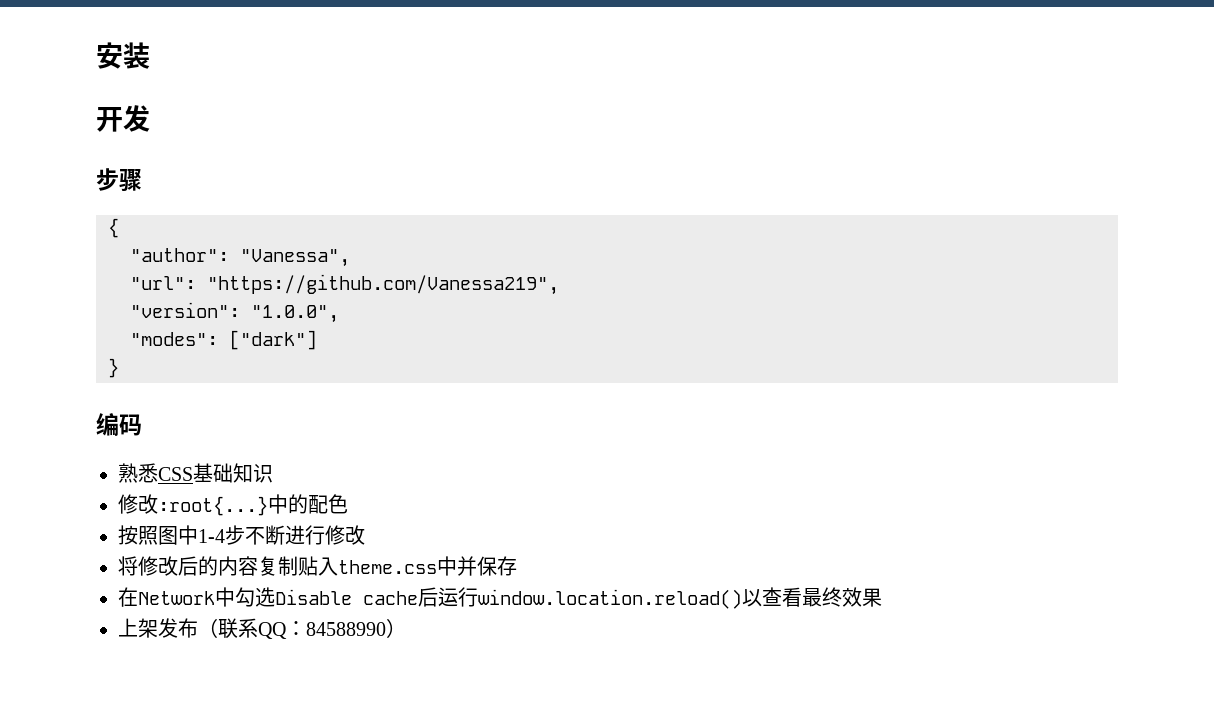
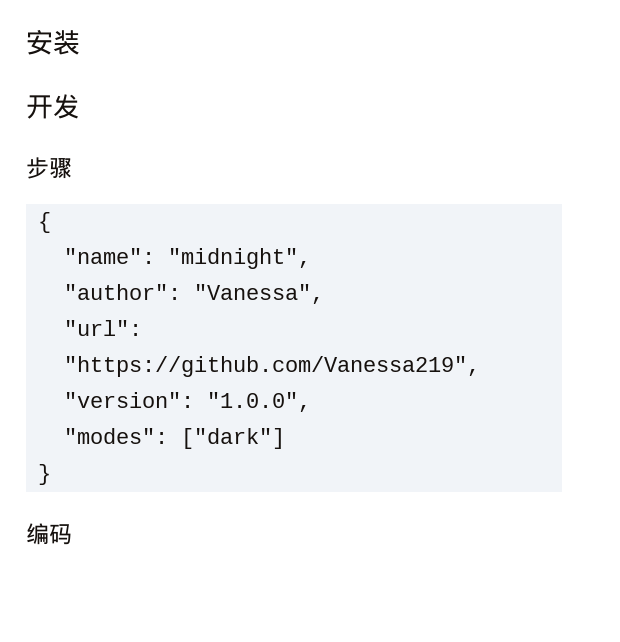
+ "name": "midnight",
- 熟悉CSS基础知识
- 修改:root{...}中的配色
- 按照图中1-4步不断进行修改
- 将修改后的内容复制贴入theme.css中并保存
- 在Network中勾选Disable cache后运行window.location.reload()以查看最终效果
- 上架发布（联系QQ：84588990）

